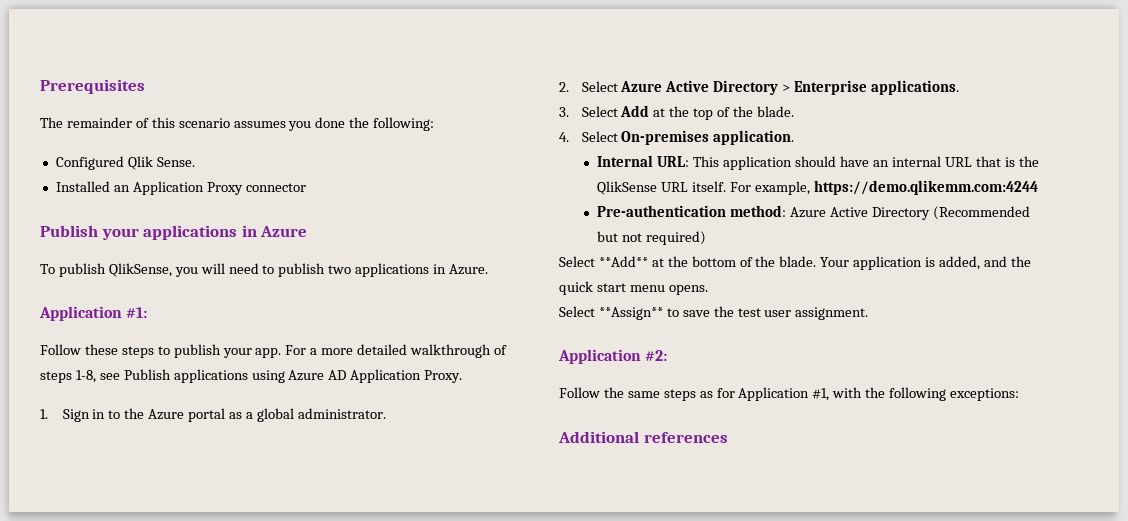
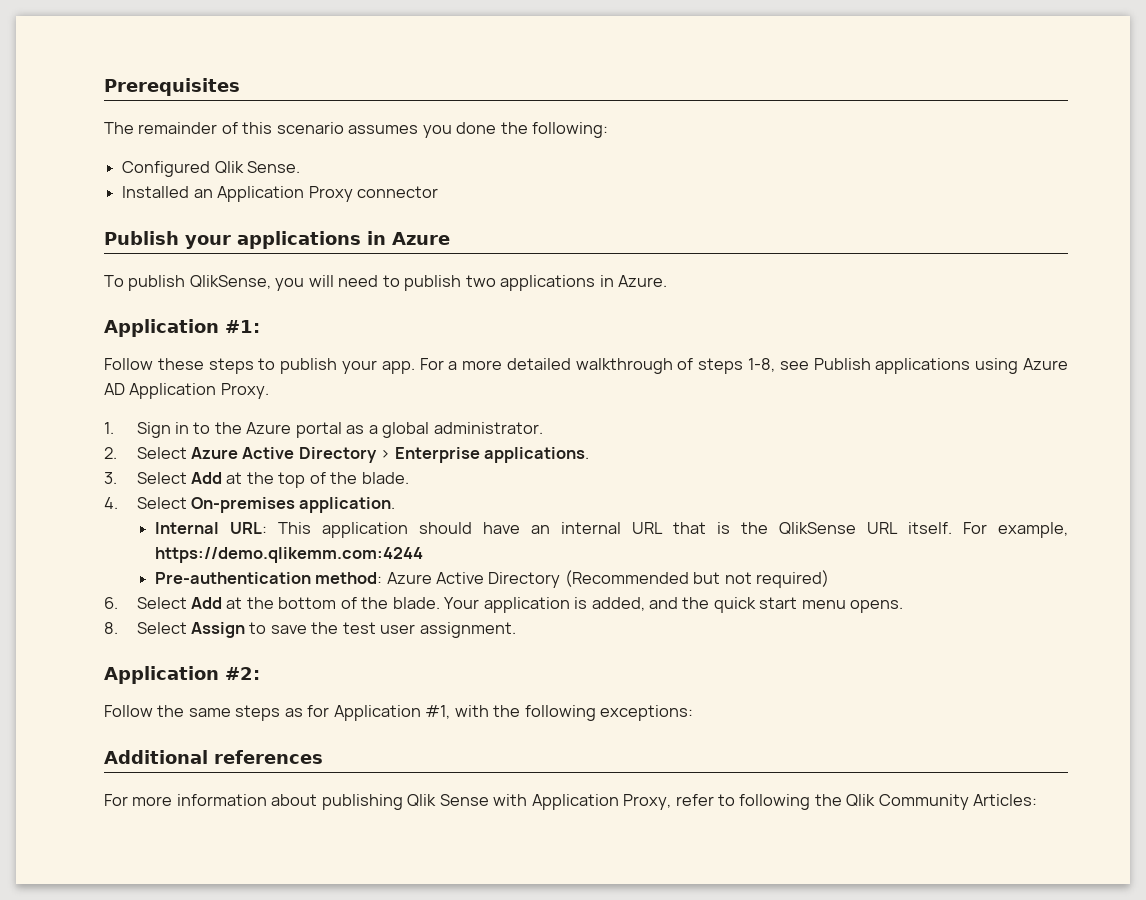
- Select **Add** at the bottom of the blade.
+ 6. Select Add at the bottom of the blade.
- Select **Assign** to save the test user assignment.
+ 8. Select Assign to save the test user assignment.
+ For more information about publishing Qlik Sense with Application Proxy, refer to following the Qlik Community Articles:

